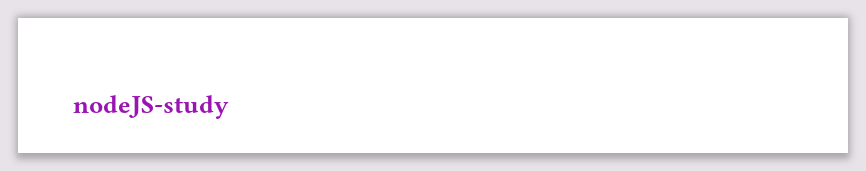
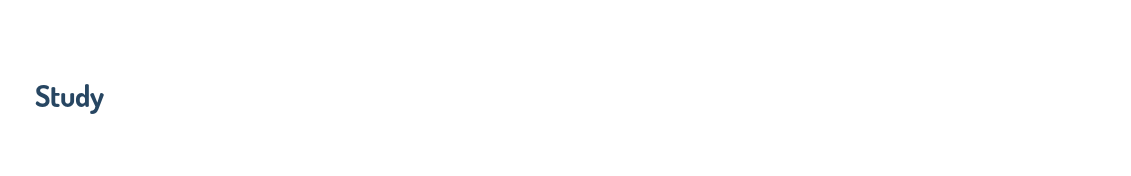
- nodeJS-study
+ Study

